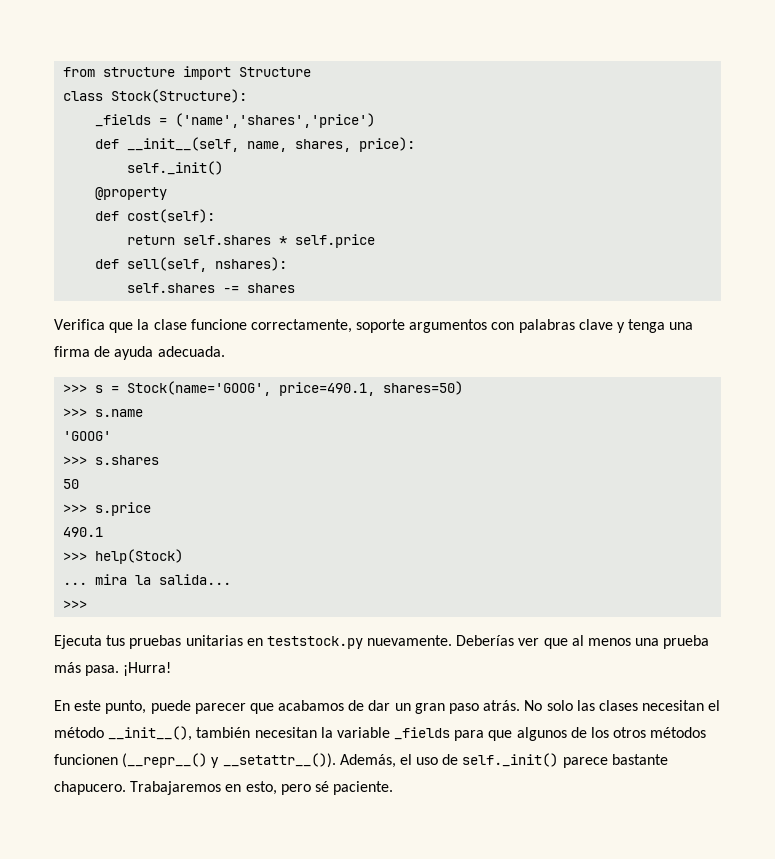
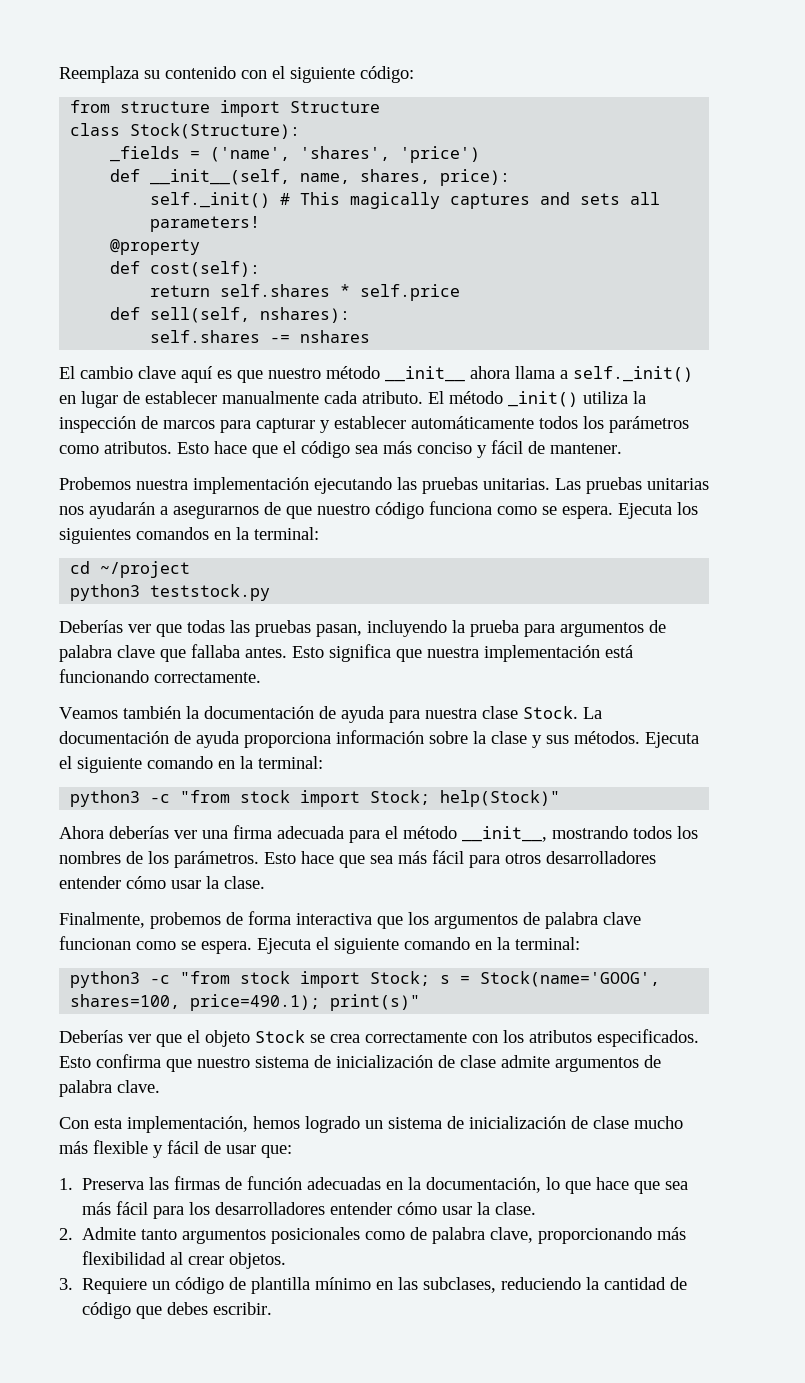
+ Reemplaza su contenido con el siguiente código:
- _fields = ('name','shares','price')
+ _fields = ('name', 'shares', 'price')
  def __init__(self, name, shares, price):
- self._init()
+ self._init() # This magically captures and sets all parameters!
- self.shares -= shares
- Verifica que la clase funcione correctamente, soporte argumentos con palabras clave y tenga una firma de ayuda adecuada.
- >>> s = Stock(name='GOOG', price=490.1, shares=50)
- >>> s.name
- 'GOOG'
- >>> s.shares
- 50
- >>> s.price
- 490.1
- >>> help(Stock)
- ... mira la salida...
- >>>
- Ejecuta tus pruebas unitarias en teststock.py nuevamente. Deberías ver que al menos una prueba más pasa. ¡Hurra!
- En este punto, puede parecer que acabamos de dar un gran paso atrás. No solo las clases necesitan el método __init__(), también necesitan la variable _fields para que algunos de los otros métodos funcionen (__repr__() y __setattr__()). Además, el uso de self._init() parece bastante chapucero. Trabajaremos en esto, pero sé paciente.
+ self.shares -= nshares
+ El cambio clave aquí es que nuestro método __init__ ahora llama a self._init() en lugar de establecer manualmente cada atributo. El método _init() utiliza la inspección de marcos para capturar y establecer automáticamente todos los parámetros como atributos. Esto hace que el código sea más conciso y fácil de mantener.
+ Probemos nuestra implementación ejecutando las pruebas unitarias. Las pruebas unitarias nos ayudarán a asegurarnos de que nuestro código funciona como se espera. Ejecuta los siguientes comandos en la terminal:
+ cd ~/project
+ python3 teststock.py
+ Deberías ver que todas las pruebas pasan, incluyendo la prueba para argumentos de palabra clave que fallaba antes. Esto significa que nuestra implementación está funcionando correctamente.
+ Veamos también la documentación de ayuda para nuestra clase Stock. La documentación de ayuda proporciona información sobre la clase y sus métodos. Ejecuta el siguiente comando en la terminal:
+ python3 -c "from stock import Stock; help(Stock)"
+ Ahora deberías ver una firma adecuada para el método __init__, mostrando todos los nombres de los parámetros. Esto hace que sea más fácil para otros desarrolladores entender cómo usar la clase.
+ Finalmente, probemos de forma interactiva que los argumentos de palabra clave funcionan como se espera. Ejecuta el siguiente comando en la terminal:
+ python3 -c "from stock import Stock; s = Stock(name='GOOG', shares=100, price=490.1); print(s)"
+ Deberías ver que el objeto Stock se crea correctamente con los atributos especificados. Esto confirma que nuestro sistema de inicialización de clase admite argumentos de palabra clave.
+ Con esta implementación, hemos logrado un sistema de inicialización de clase mucho más flexible y fácil de usar que:
+ 1. Preserva las firmas de función adecuadas en la documentación, lo que hace que sea más fácil para los desarrolladores entender cómo usar la clase.
+ 2. Admite tanto argumentos posicionales como de palabra clave, proporcionando más flexibilidad al crear objetos.
+ 3. Requiere un código de plantilla mínimo en las subclases, reduciendo la cantidad de código que debes escribir.

